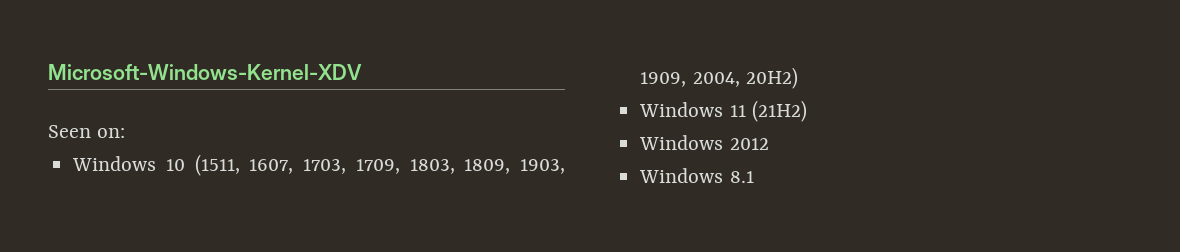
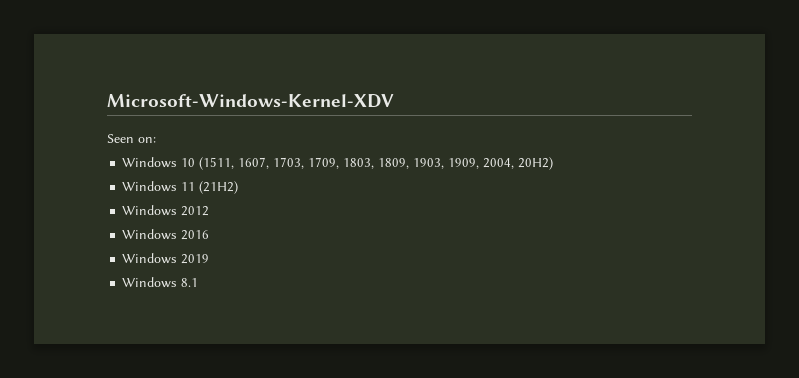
+ Windows 2016
+ Windows 2019

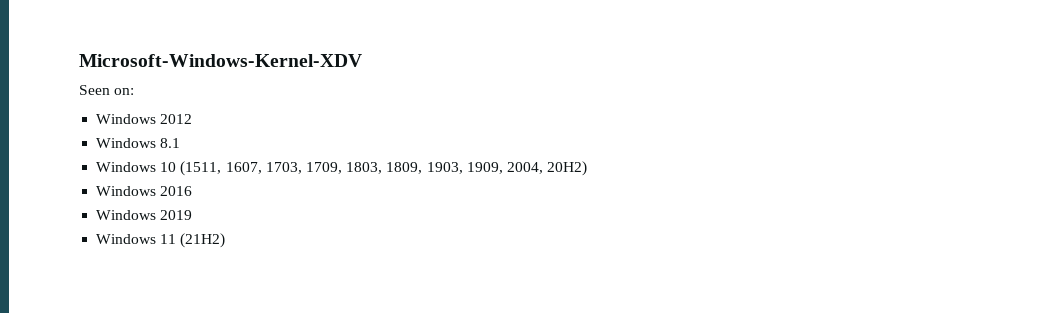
+ Windows 2012
+ Windows 8.1
- Windows 11 (21H2)
- Windows 2012
- Windows 8.1
+ Windows 11 (21H2)

